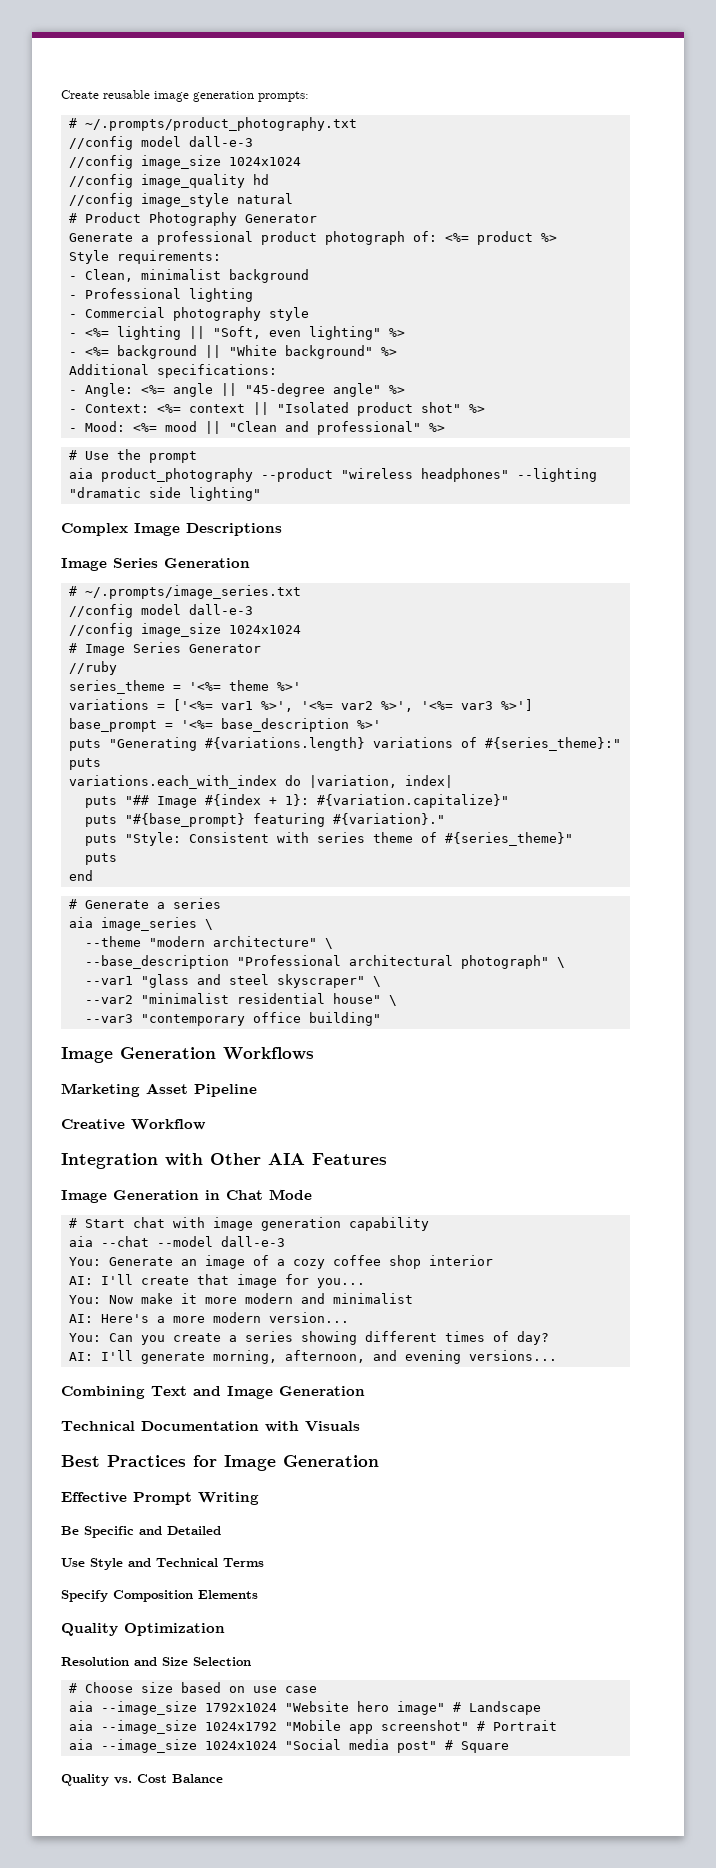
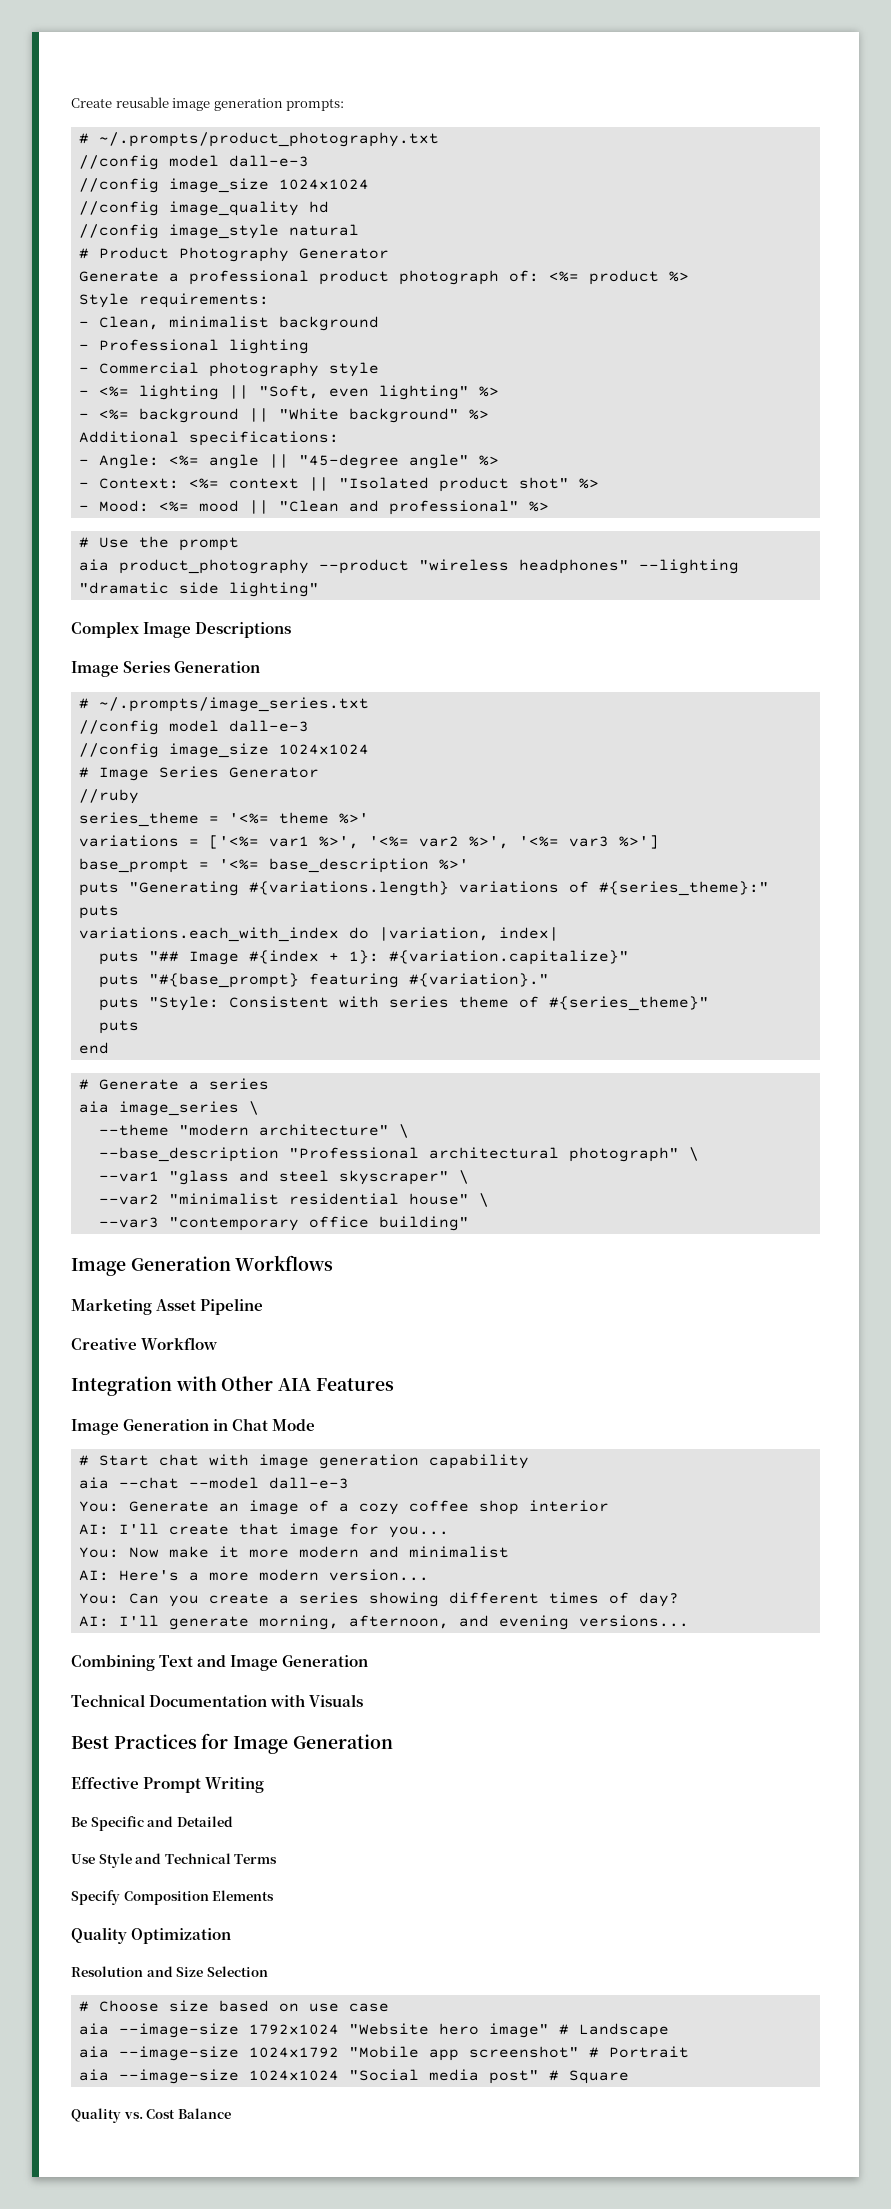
- aia --image_size 1792x1024 "Website hero image" # Landscape
+ aia --image-size 1792x1024 "Website hero image" # Landscape
- aia --image_size 1024x1792 "Mobile app screenshot" # Portrait
+ aia --image-size 1024x1792 "Mobile app screenshot" # Portrait
- aia --image_size 1024x1024 "Social media post" # Square
+ aia --image-size 1024x1024 "Social media post" # Square

